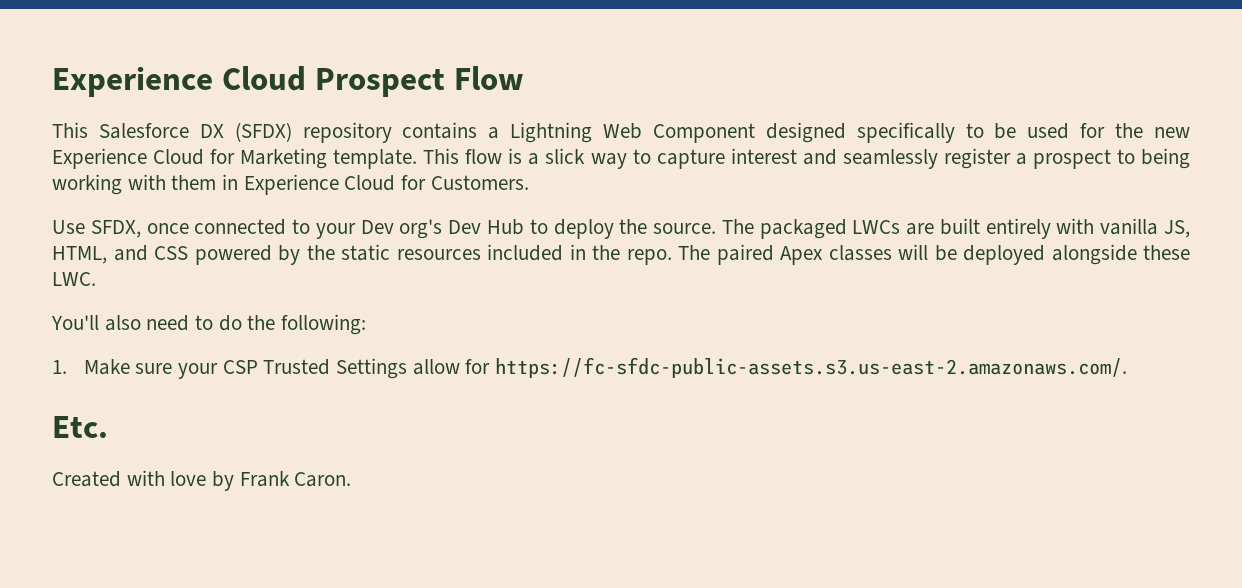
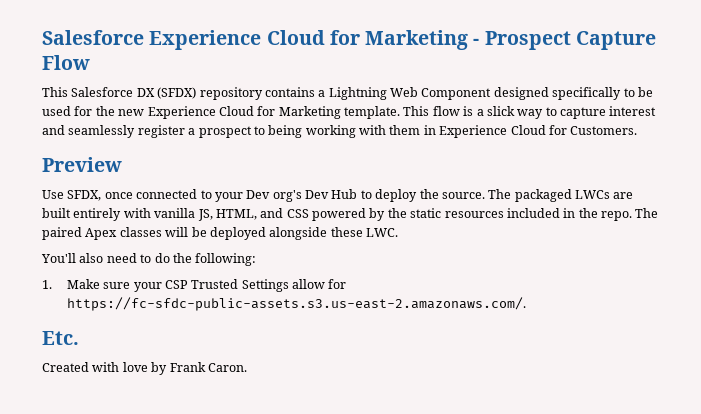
- Experience Cloud Prospect Flow
+ Salesforce Experience Cloud for Marketing - Prospect Capture Flow
+ Preview

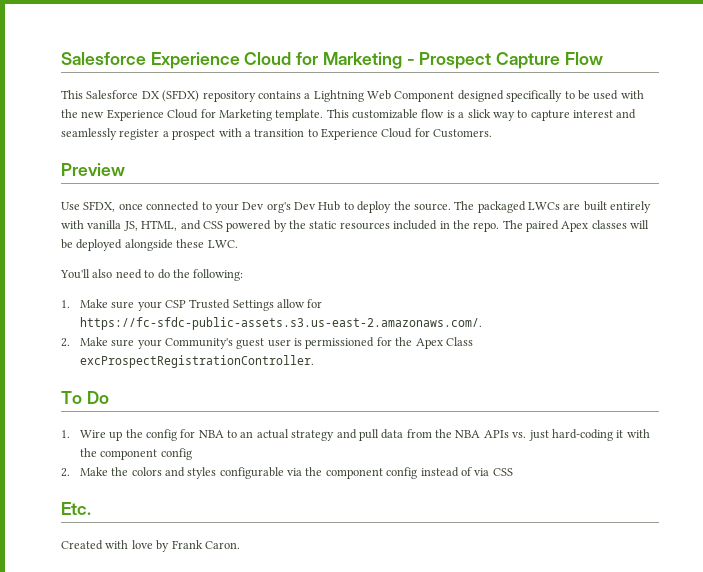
- This Salesforce DX (SFDX) repository contains a Lightning Web Component designed specifically to be used for the new Experience Cloud for Marketing template.
+ This Salesforce DX (SFDX) repository contains a Lightning Web Component designed specifically to be used with the new Experience Cloud for Marketing template.
- This flow is a slick way to capture interest and seamlessly register a prospect to being working with them in Experience Cloud for Customers.
+ This customizable flow is a slick way to capture interest and seamlessly register a prospect with a transition to Experience Cloud for Customers.
+ 2. Make sure your Community's guest user is permissioned for the Apex Class excProspectRegistrationController.
+ To Do
+ 1. Wire up the config for NBA to an actual strategy and pull data from the NBA APIs vs. just hard-coding it with the component config
+ 2. Make the colors and styles configurable via the component config instead of via CSS

